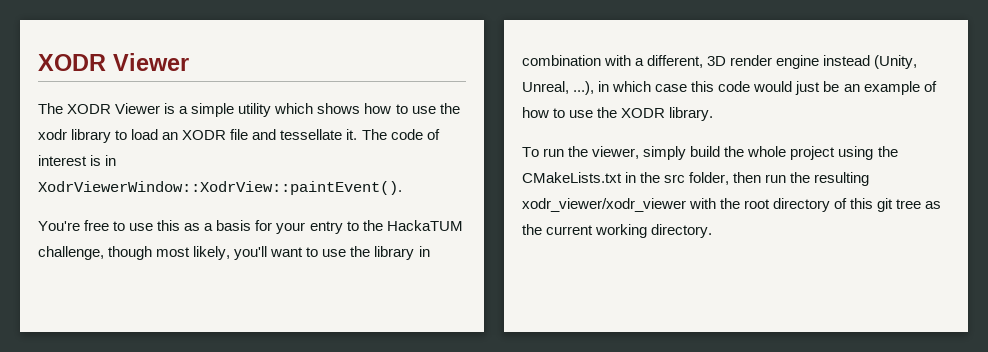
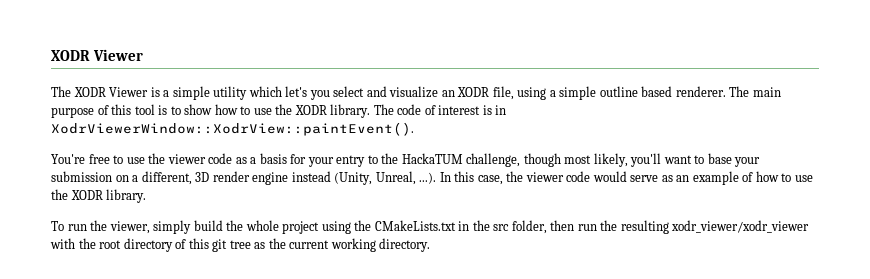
- The XODR Viewer is a simple utility which shows how to use the xodr library to load an XODR file and tessellate it.
+ The XODR Viewer is a simple utility which let's you select and visualize an XODR file, using a simple outline based renderer. The main purpose of this tool is to show how to use the XODR library.
- You're free to use this as a basis for your entry to the HackaTUM challenge, though most likely, you'll want to use the library in combination with a different, 3D render engine instead (Unity, Unreal, ...), in which case this code would just be an example of how to use the XODR library.
+ You're free to use the viewer code as a basis for your entry to the HackaTUM challenge, though most likely, you'll want to base your submission on a different, 3D render engine instead (Unity, Unreal, ...). In this case, the viewer code would serve as an example of how to use the XODR library.

